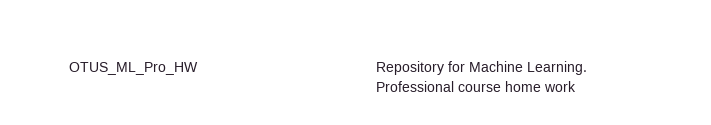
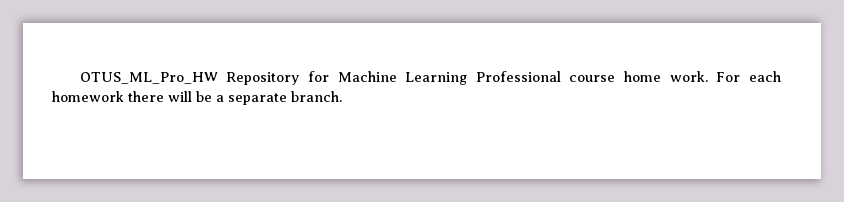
- OTUS_ML_Pro_HW
- Repository for Machine Learning. Professional course home work
+ OTUS_ML_Pro_HW Repository for Machine Learning Professional course home work. For each homework there will be a separate branch.

